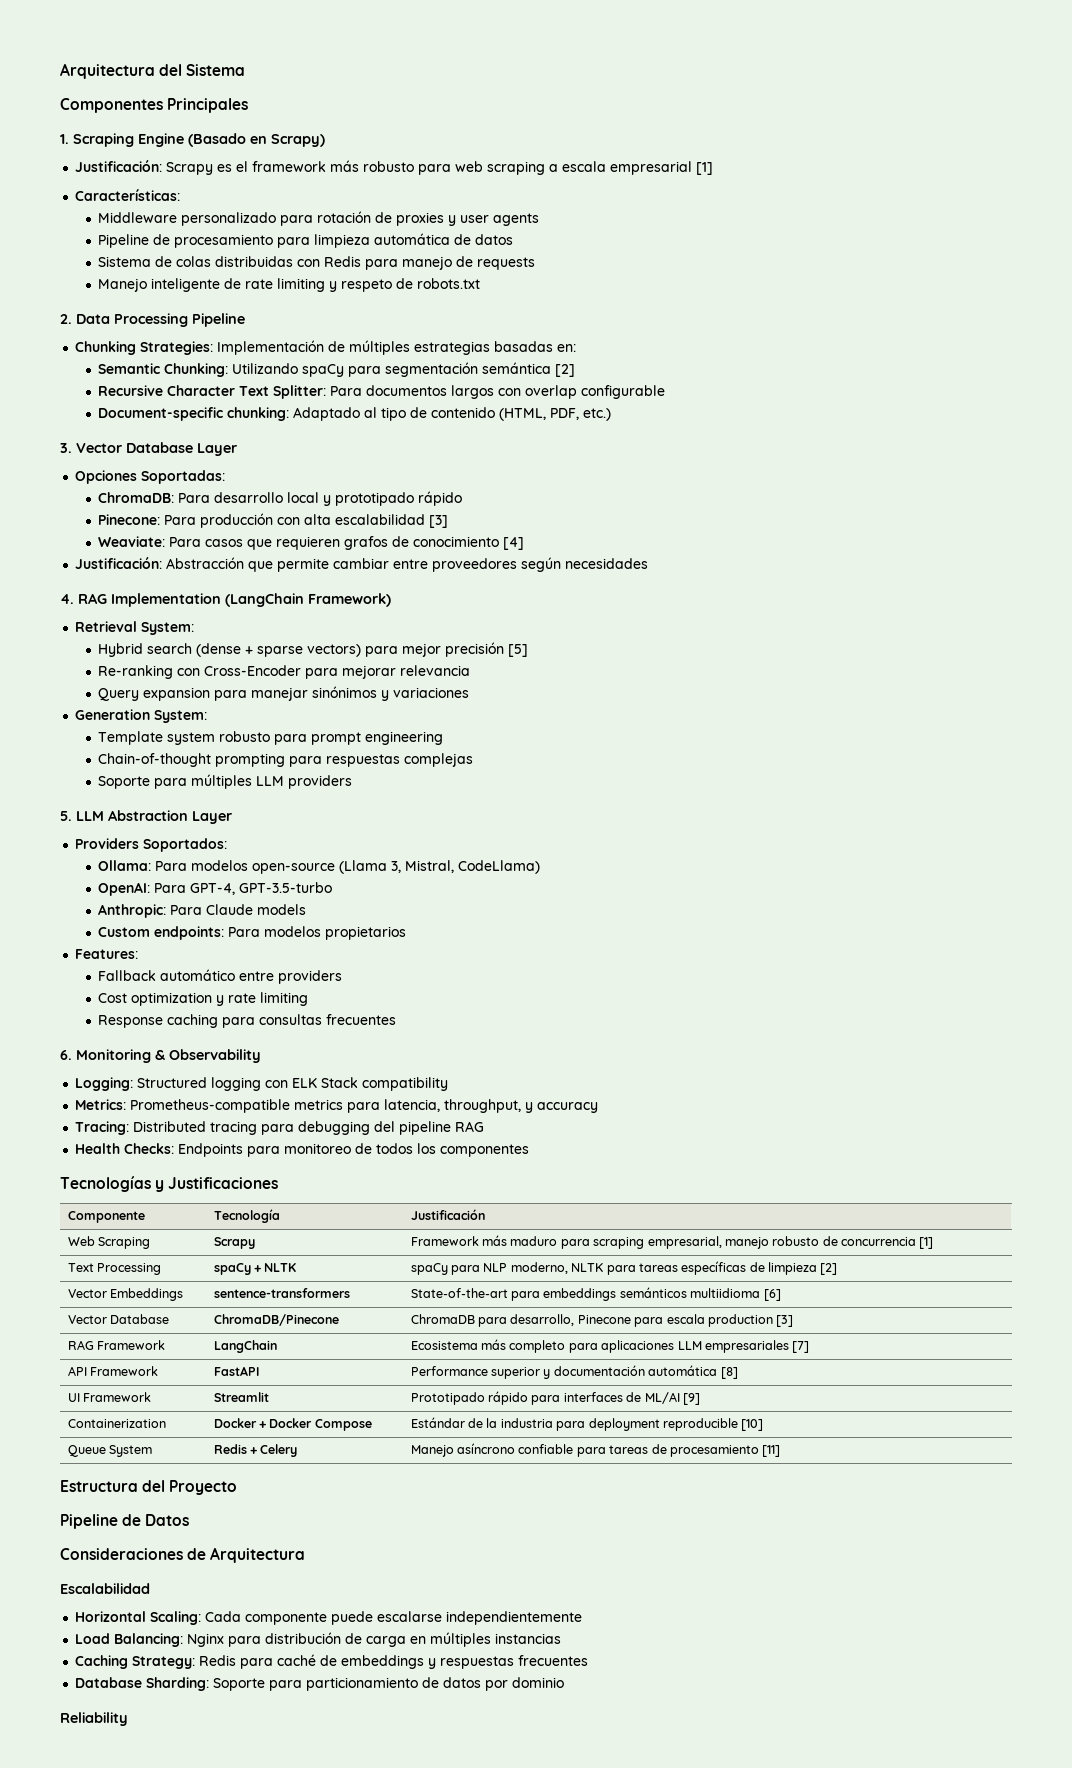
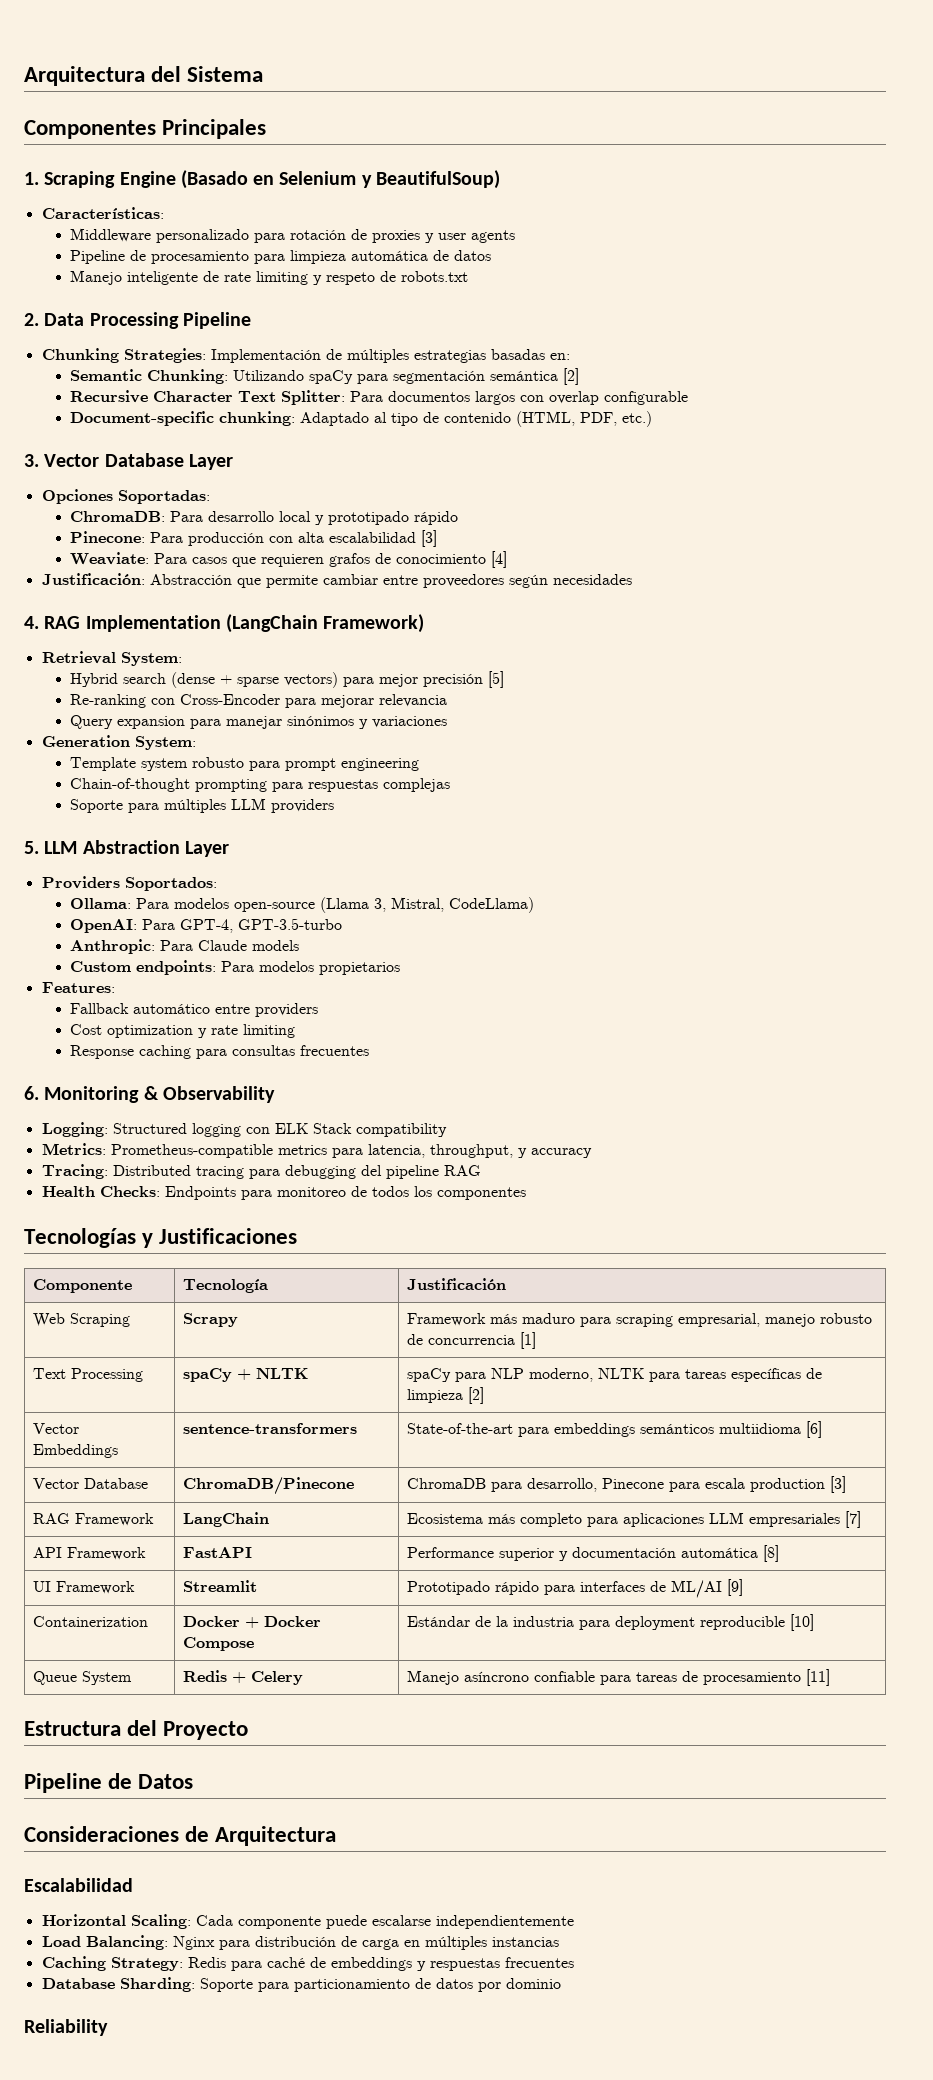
- 1. Scraping Engine (Basado en Scrapy)
- Justificación: Scrapy es el framework más robusto para web scraping a escala empresarial [1]
+ 1. Scraping Engine (Basado en Selenium y BeautifulSoup)
- Sistema de colas distribuidas con Redis para manejo de requests

